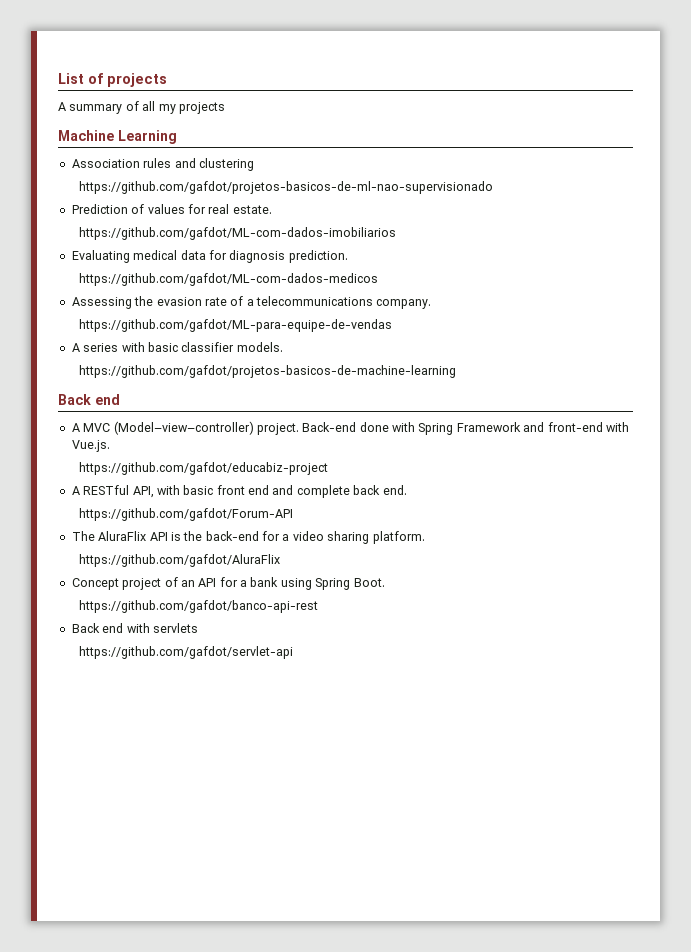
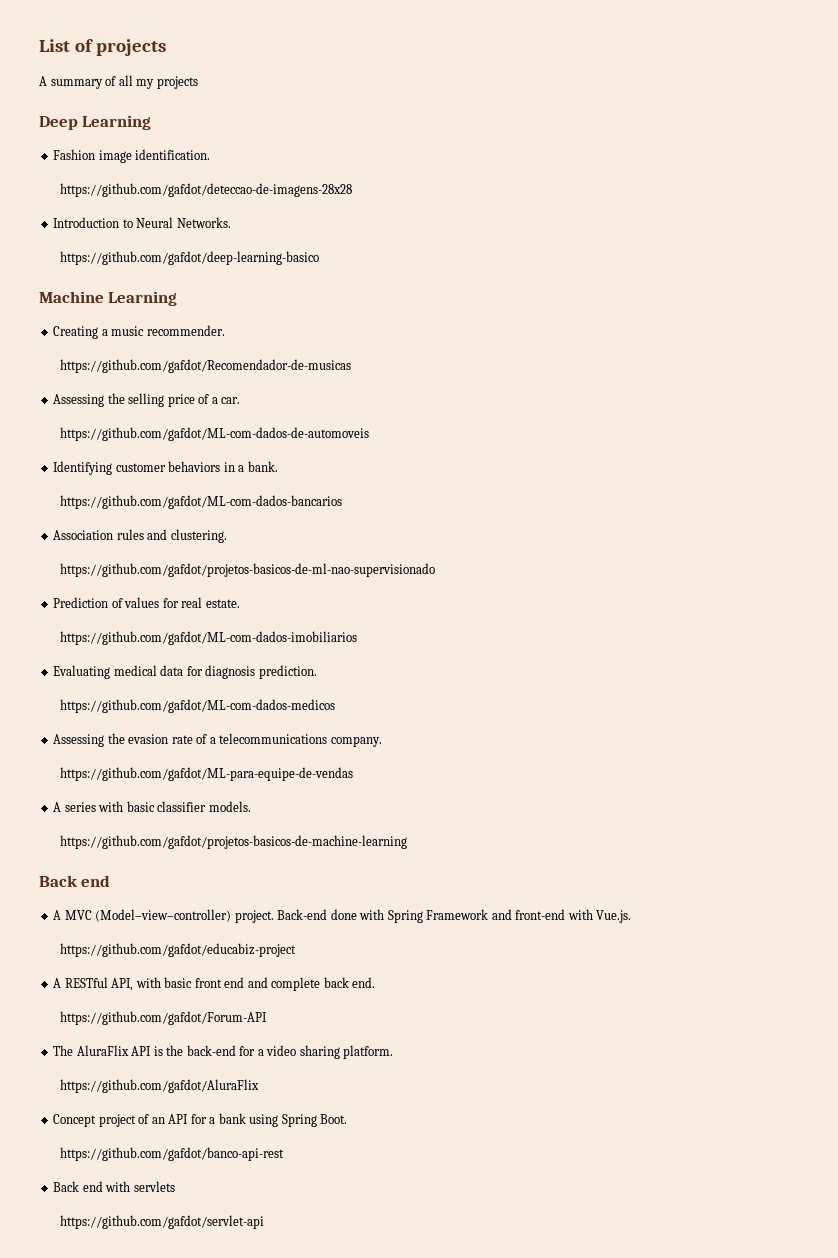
+ Deep Learning
+ Fashion image identification.
+ https://github.com/gafdot/deteccao-de-imagens-28x28
+ Introduction to Neural Networks.
+ https://github.com/gafdot/deep-learning-basico
  Machine Learning
+ Creating a music recommender.
+ https://github.com/gafdot/Recomendador-de-musicas
+ Assessing the selling price of a car.
+ https://github.com/gafdot/ML-com-dados-de-automoveis
+ Identifying customer behaviors in a bank.
+ https://github.com/gafdot/ML-com-dados-bancarios
- Association rules and clustering
+ Association rules and clustering.

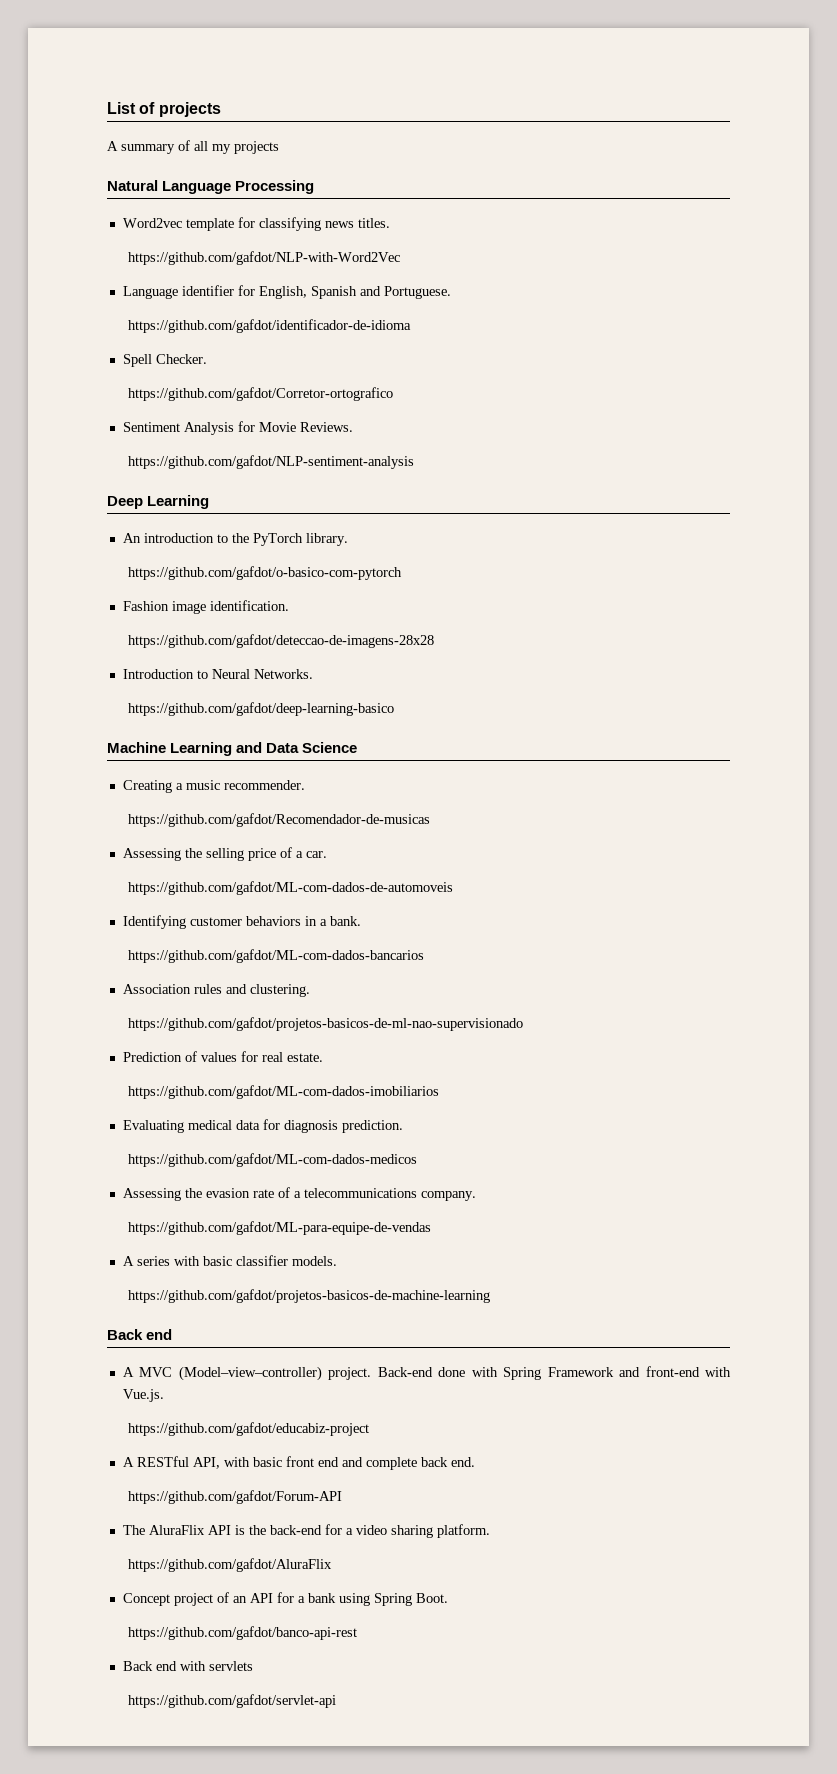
+ Natural Language Processing
+ Word2vec template for classifying news titles.
+ https://github.com/gafdot/NLP-with-Word2Vec
+ Language identifier for English, Spanish and Portuguese.
+ https://github.com/gafdot/identificador-de-idioma
+ Spell Checker.
+ https://github.com/gafdot/Corretor-ortografico
+ Sentiment Analysis for Movie Reviews.
+ https://github.com/gafdot/NLP-sentiment-analysis
  Deep Learning
+ An introduction to the PyTorch library.
+ https://github.com/gafdot/o-basico-com-pytorch
- Machine Learning
+ Machine Learning and Data Science

